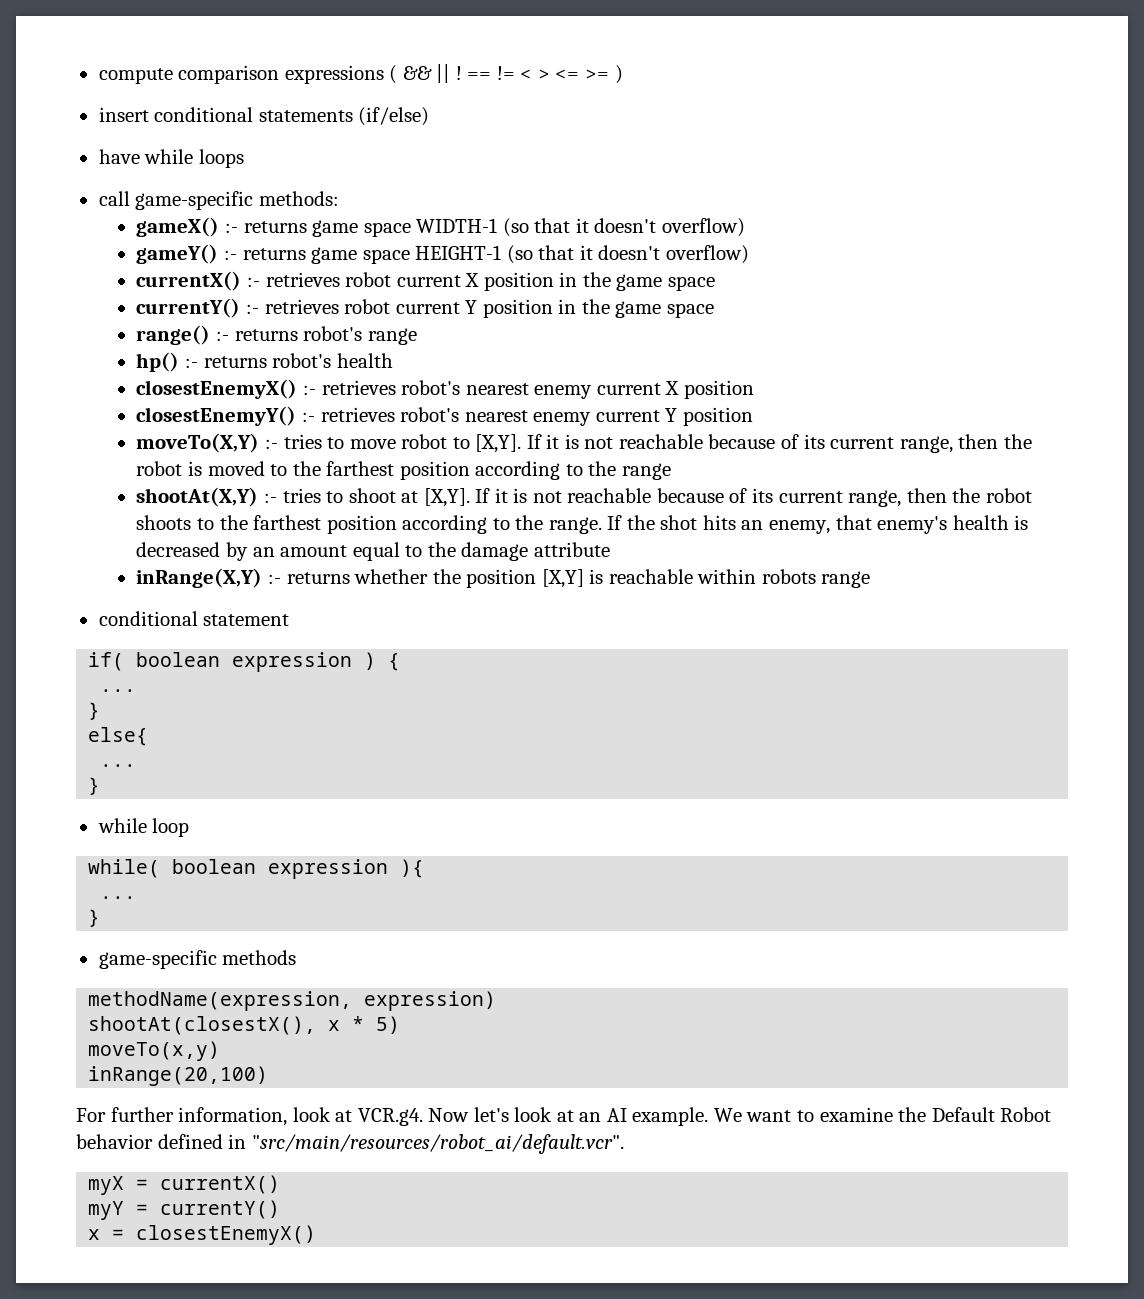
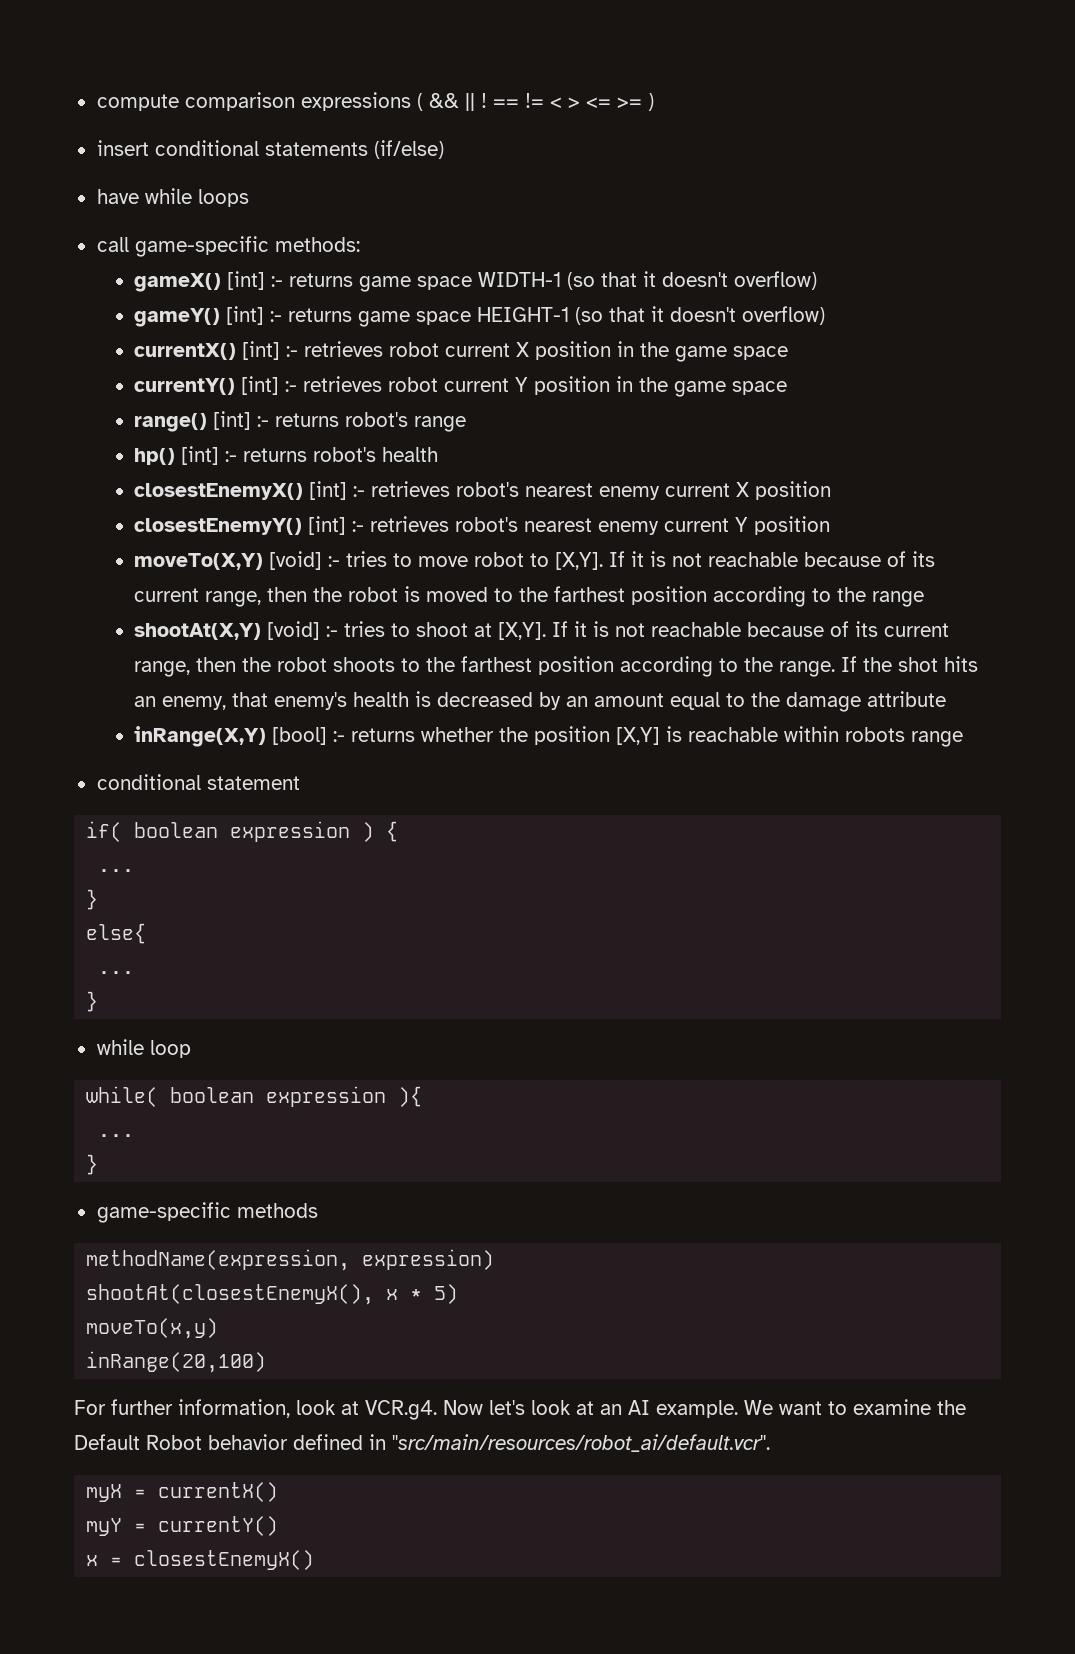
- gameX() :- returns game space WIDTH-1 (so that it doesn't overflow)
+ gameX() [int] :- returns game space WIDTH-1 (so that it doesn't overflow)
- gameY() :- returns game space HEIGHT-1 (so that it doesn't overflow)
+ gameY() [int] :- returns game space HEIGHT-1 (so that it doesn't overflow)
- currentX() :- retrieves robot current X position in the game space
+ currentX() [int] :- retrieves robot current X position in the game space
- currentY() :- retrieves robot current Y position in the game space
+ currentY() [int] :- retrieves robot current Y position in the game space
- range() :- returns robot's range
+ range() [int] :- returns robot's range
- hp() :- returns robot's health
+ hp() [int] :- returns robot's health
- closestEnemyX() :- retrieves robot's nearest enemy current X position
+ closestEnemyX() [int] :- retrieves robot's nearest enemy current X position
- closestEnemyY() :- retrieves robot's nearest enemy current Y position
+ closestEnemyY() [int] :- retrieves robot's nearest enemy current Y position
- moveTo(X,Y) :- tries to move robot to [X,Y].
+ moveTo(X,Y) [void] :- tries to move robot to [X,Y].
- shootAt(X,Y) :- tries to shoot at [X,Y].
+ shootAt(X,Y) [void] :- tries to shoot at [X,Y].
- inRange(X,Y) :- returns whether the position [X,Y] is reachable within robots range
+ inRange(X,Y) [bool] :- returns whether the position [X,Y] is reachable within robots range
- shootAt(closestX(), x * 5)
+ shootAt(closestEnemyX(), x * 5)

